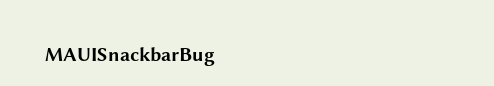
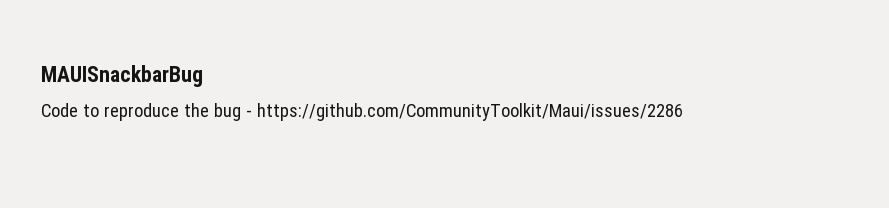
+ Code to reproduce the bug - https://github.com/CommunityToolkit/Maui/issues/2286

